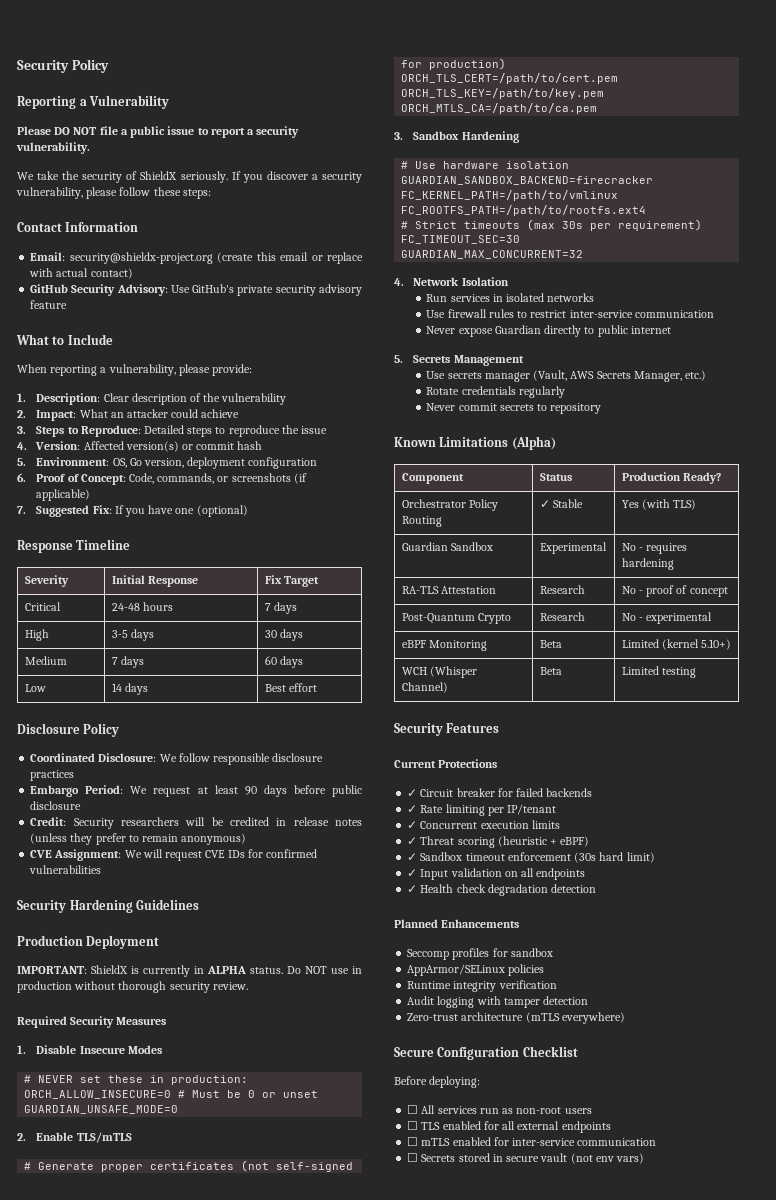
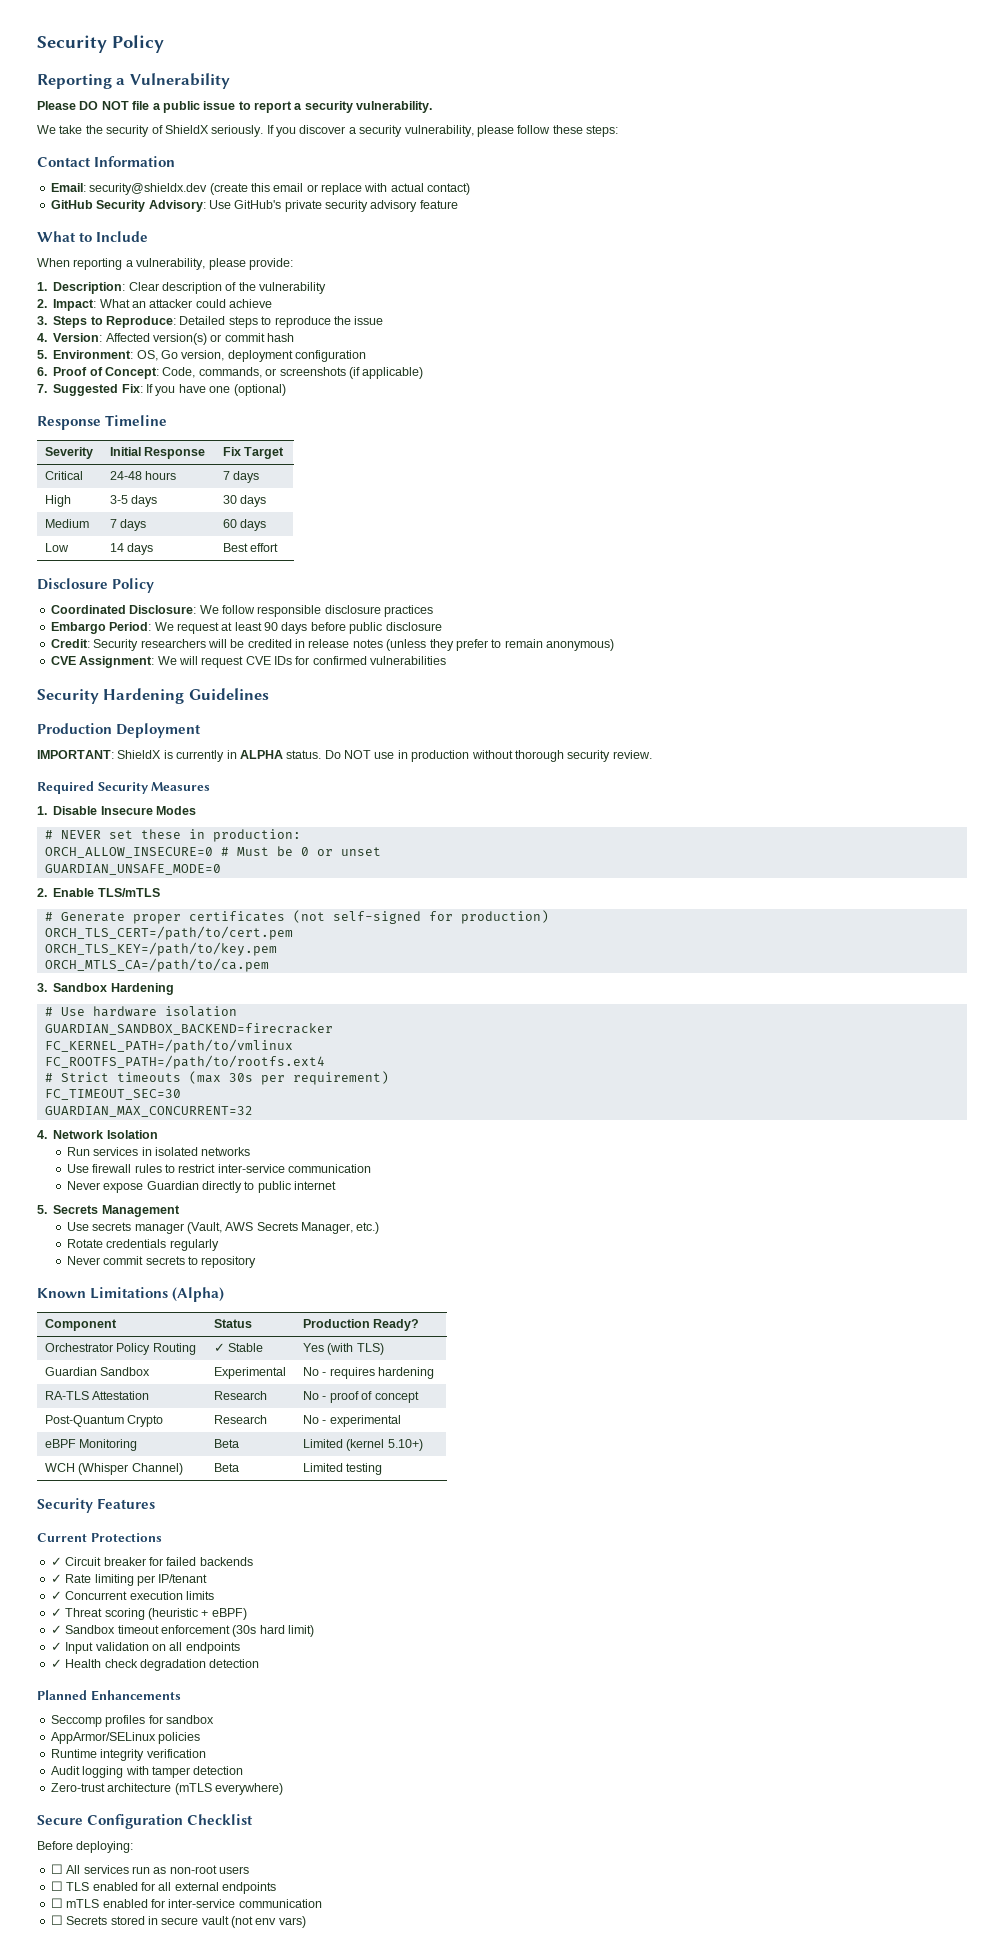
- Email: security@shieldx-project.org (create this email or replace with actual contact)
+ Email: security@shieldx.dev (create this email or replace with actual contact)

